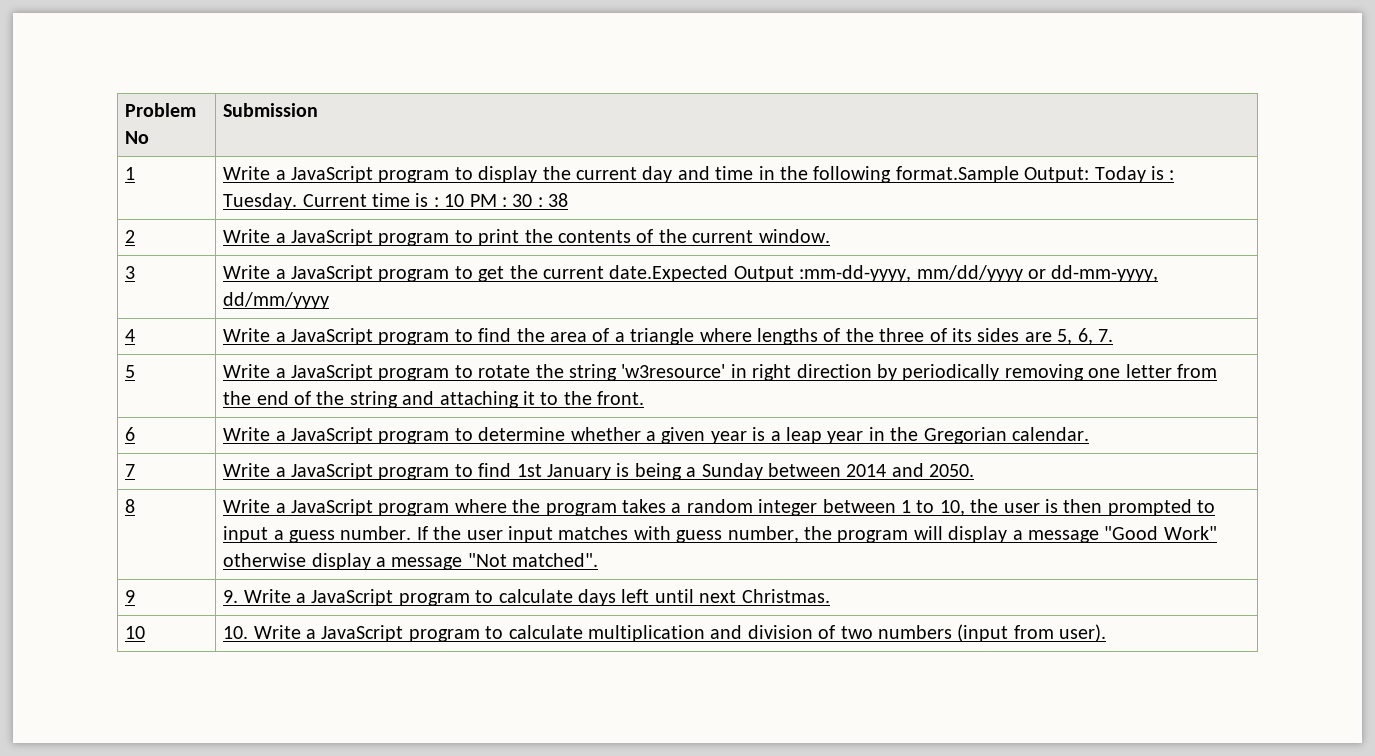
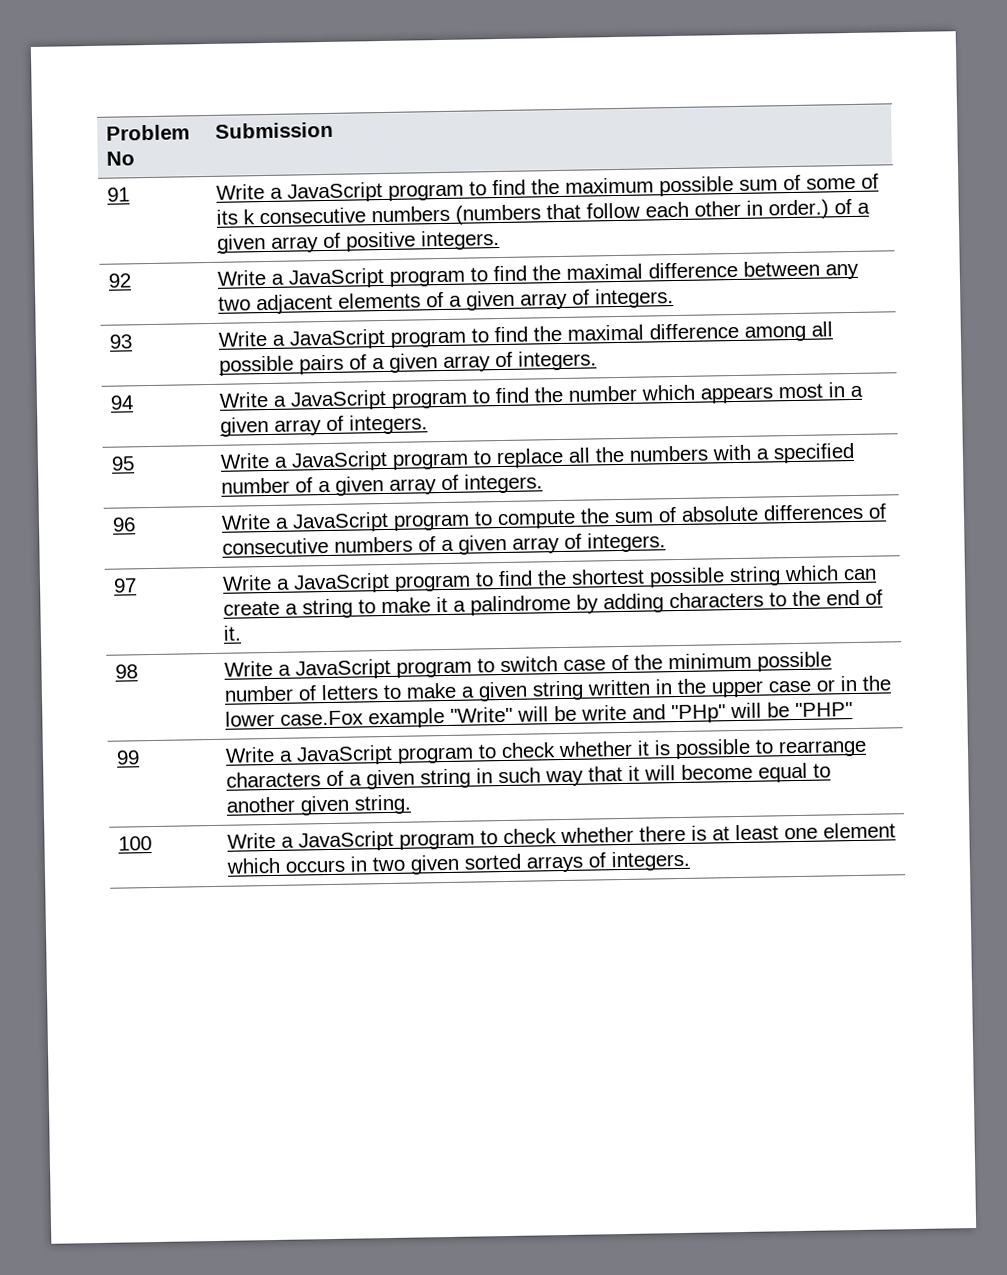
- 1 | Write a JavaScript program to display the current day and time in the following format.Sample Output: Today is : Tuesday. Current time is : 10 PM : 30 : 38
- 2 | Write a JavaScript program to print the contents of the current window.
- 3 | Write a JavaScript program to get the current date.Expected Output :mm-dd-yyyy, mm/dd/yyyy or dd-mm-yyyy, dd/mm/yyyy
- 4 | Write a JavaScript program to find the area of a triangle where lengths of the three of its sides are 5, 6, 7.
- 5 | Write a JavaScript program to rotate the string 'w3resource' in right direction by periodically removing one letter from the end of the string and attaching it to the front.
- 6 | Write a JavaScript program to determine whether a given year is a leap year in the Gregorian calendar.
- 7 | Write a JavaScript program to find 1st January is being a Sunday between 2014 and 2050.
- 8 | Write a JavaScript program where the program takes a random integer between 1 to 10, the user is then prompted to input a guess number. If the user input matches with guess number, the program will display a message "Good Work" otherwise display a message "Not matched".
- 9 | 9. Write a JavaScript program to calculate days left until next Christmas.
- 10 | 10. Write a JavaScript program to calculate multiplication and division of two numbers (input from user).
+ 91 | Write a JavaScript program to find the maximum possible sum of some of its k consecutive numbers (numbers that follow each other in order.) of a given array of positive integers.
+ 92 | Write a JavaScript program to find the maximal difference between any two adjacent elements of a given array of integers.
+ 93 | Write a JavaScript program to find the maximal difference among all possible pairs of a given array of integers.
+ 94 | Write a JavaScript program to find the number which appears most in a given array of integers.
+ 95 | Write a JavaScript program to replace all the numbers with a specified number of a given array of integers.
+ 96 | Write a JavaScript program to compute the sum of absolute differences of consecutive numbers of a given array of integers.
+ 97 | Write a JavaScript program to find the shortest possible string which can create a string to make it a palindrome by adding characters to the end of it.
+ 98 | Write a JavaScript program to switch case of the minimum possible number of letters to make a given string written in the upper case or in the lower case.Fox example "Write" will be write and "PHp" will be "PHP"
+ 99 | Write a JavaScript program to check whether it is possible to rearrange characters of a given string in such way that it will become equal to another given string.
+ 100 | Write a JavaScript program to check whether there is at least one element which occurs in two given sorted arrays of integers.

